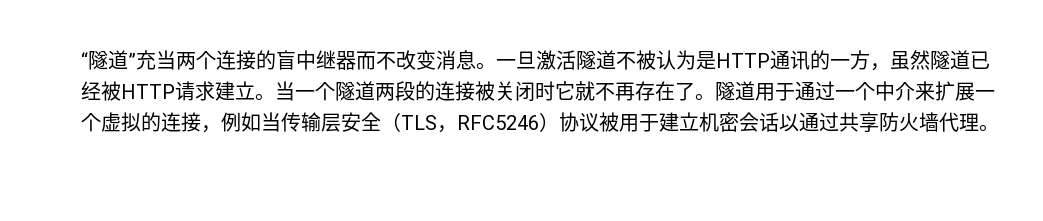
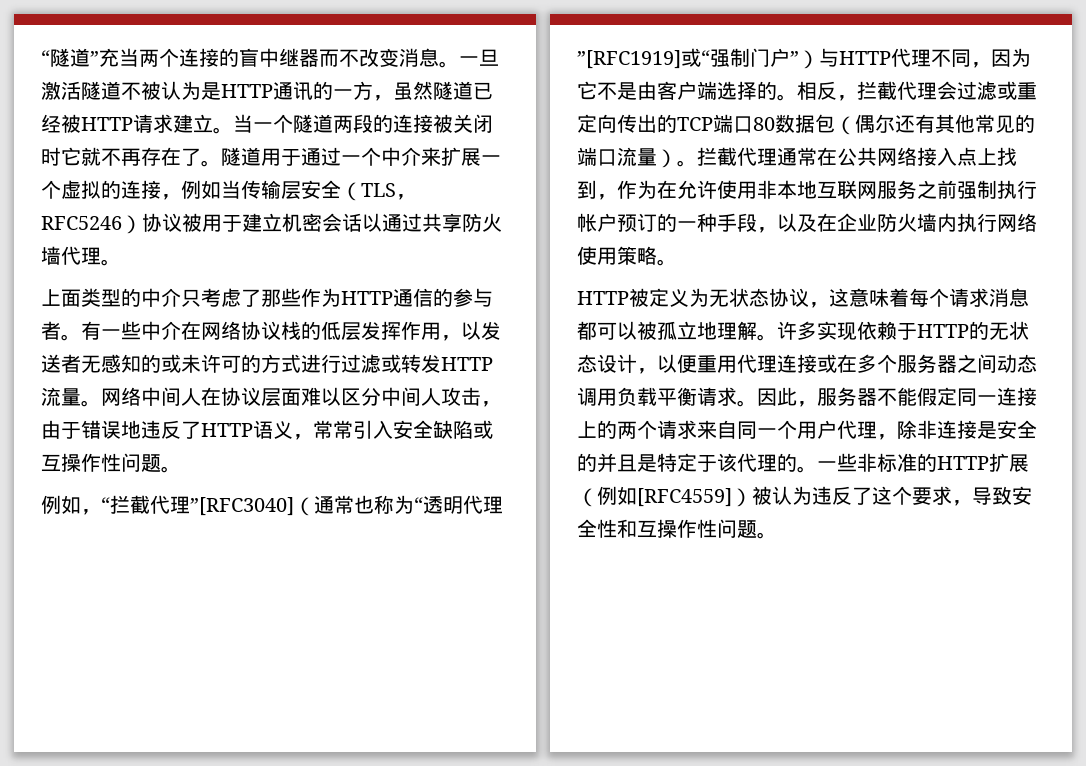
+ 上面类型的中介只考虑了那些作为HTTP通信的参与者。有一些中介在网络协议栈的低层发挥作用，以发送者无感知的或未许可的方式进行过滤或转发HTTP流量。网络中间人在协议层面难以区分中间人攻击，由于错误地违反了HTTP语义，常常引入安全缺陷或互操作性问题。
+ 例如，“拦截代理”[RFC3040]（通常也称为“透明代理”[RFC1919]或“强制门户”）与HTTP代理不同，因为它不是由客户端选择的。相反，拦截代理会过滤或重定向传出的TCP端口80数据包（偶尔还有其他常见的端口流量）。拦截代理通常在公共网络接入点上找到，作为在允许使用非本地互联网服务之前强制执行帐户预订的一种手段，以及在企业防火墙内执行网络使用策略。
+ HTTP被定义为无状态协议，这意味着每个请求消息都可以被孤立地理解。许多实现依赖于HTTP的无状态设计，以便重用代理连接或在多个服务器之间动态调用负载平衡请求。因此，服务器不能假定同一连接上的两个请求来自同一个用户代理，除非连接是安全的并且是特定于该代理的。一些非标准的HTTP扩展（例如[RFC4559]）被认为违反了这个要求，导致安全性和互操作性问题。

